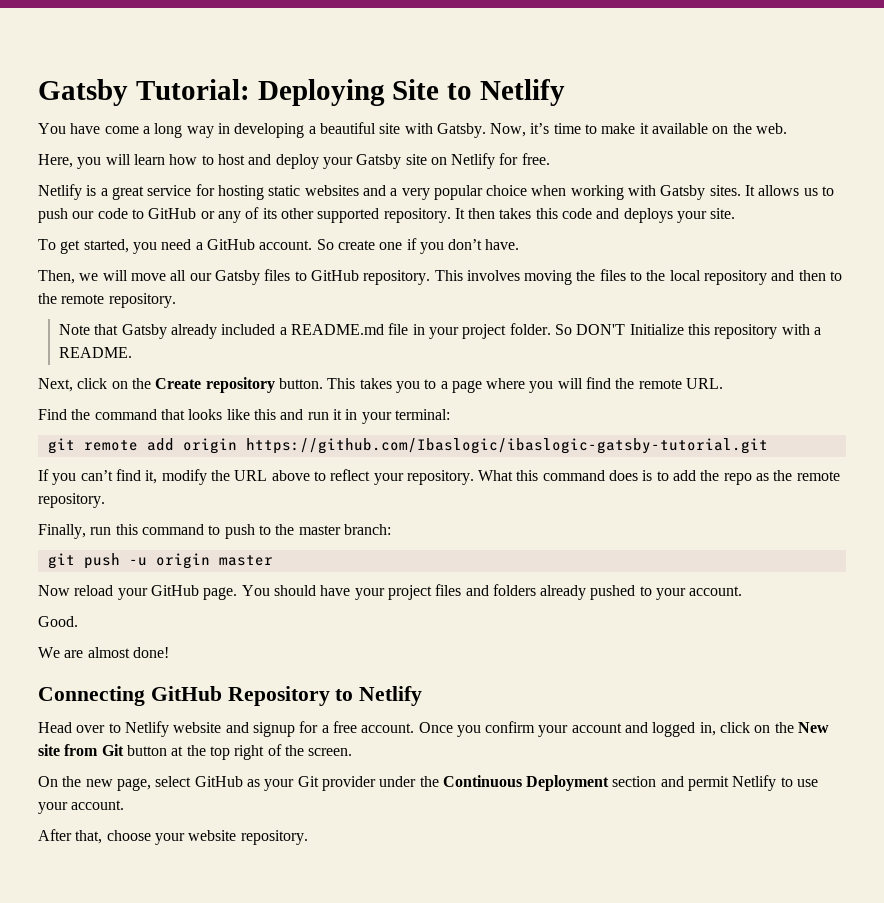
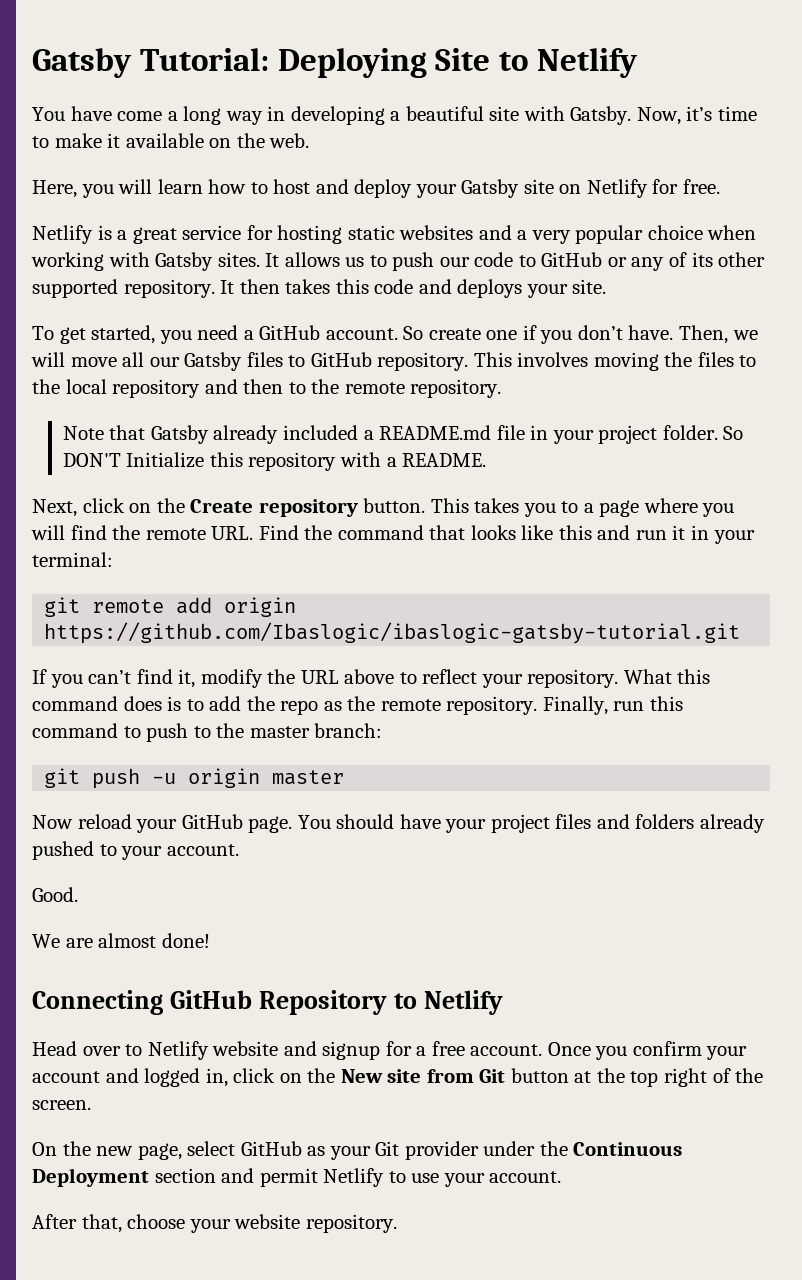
- So create one if you don’t have.
- Then, we will move all our Gatsby files to GitHub repository.
+ So create one if you don’t have. Then, we will move all our Gatsby files to GitHub repository.
- This takes you to a page where you will find the remote URL.
- Find the command that looks like this and run it in your terminal:
+ This takes you to a page where you will find the remote URL. Find the command that looks like this and run it in your terminal:
- What this command does is to add the repo as the remote repository.
- Finally, run this command to push to the master branch:
+ What this command does is to add the repo as the remote repository. Finally, run this command to push to the master branch:

